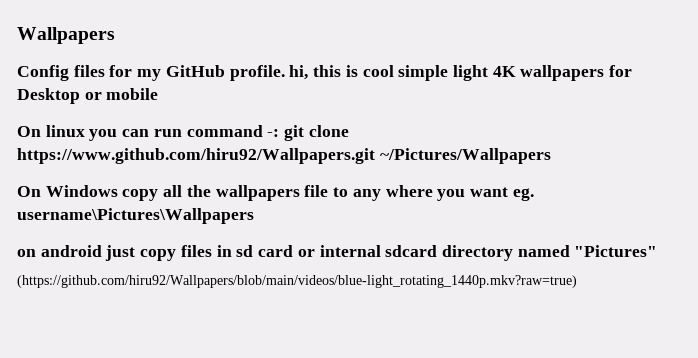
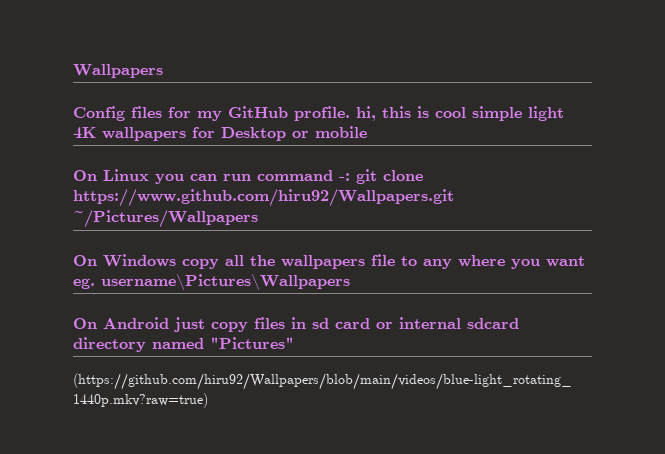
- On linux you can run command -: git clone https://www.github.com/hiru92/Wallpapers.git ~/Pictures/Wallpapers
+ On Linux you can run command -: git clone https://www.github.com/hiru92/Wallpapers.git ~/Pictures/Wallpapers
- on android just copy files in sd card or internal sdcard directory named "Pictures"
+ On Android just copy files in sd card or internal sdcard directory named "Pictures"

